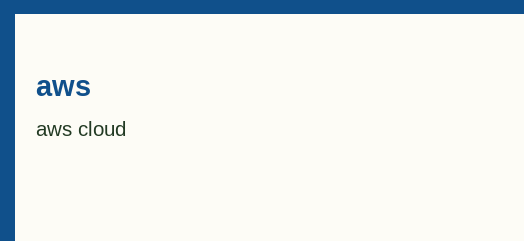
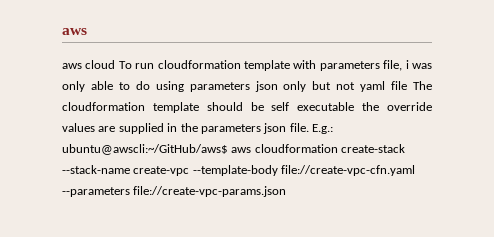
- aws cloud
+ aws cloud To run cloudformation template with parameters file, i was only able to do using parameters json only but not yaml file The cloudformation template should be self executable the override values are supplied in the parameters json file. E.g.: ubuntu@awscli:~/GitHub/aws$ aws cloudformation create-stack --stack-name create-vpc --template-body file://create-vpc-cfn.yaml --parameters file://create-vpc-params.json

